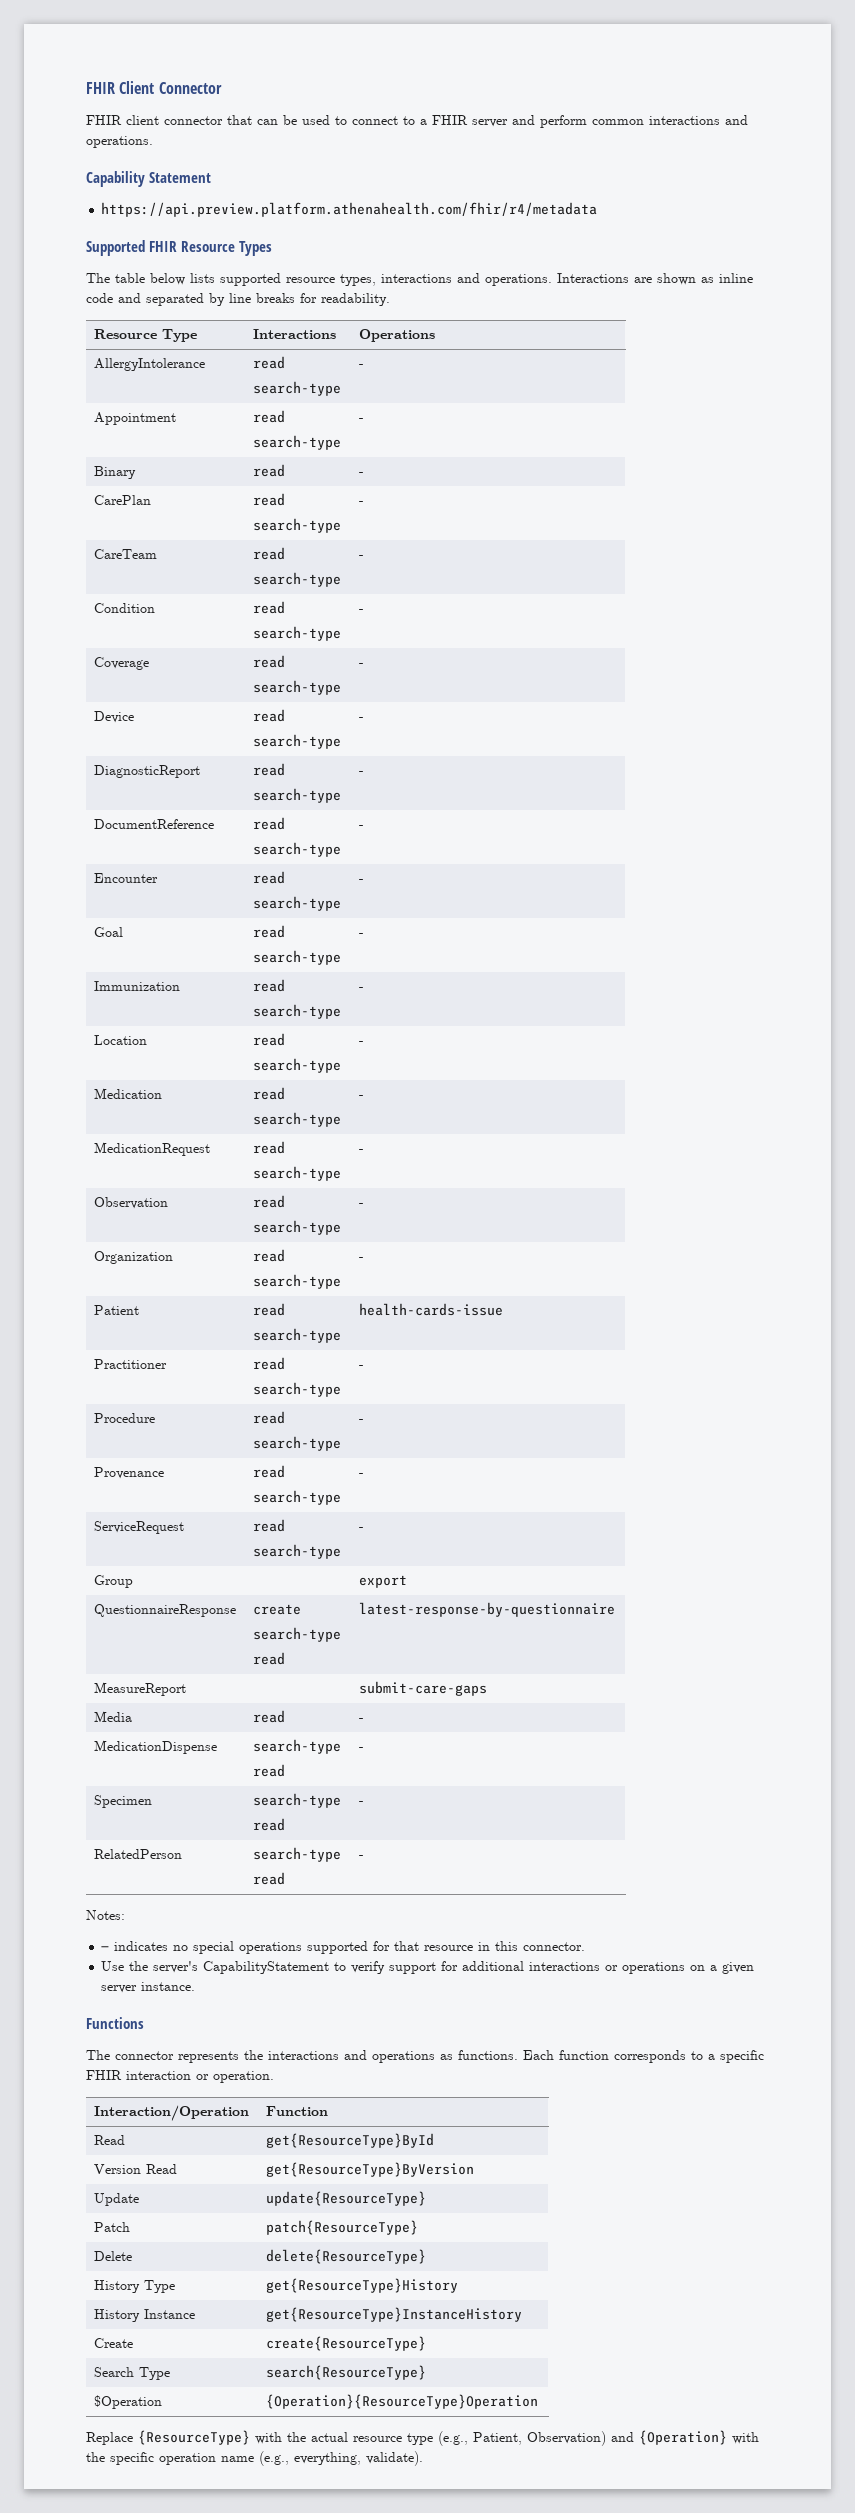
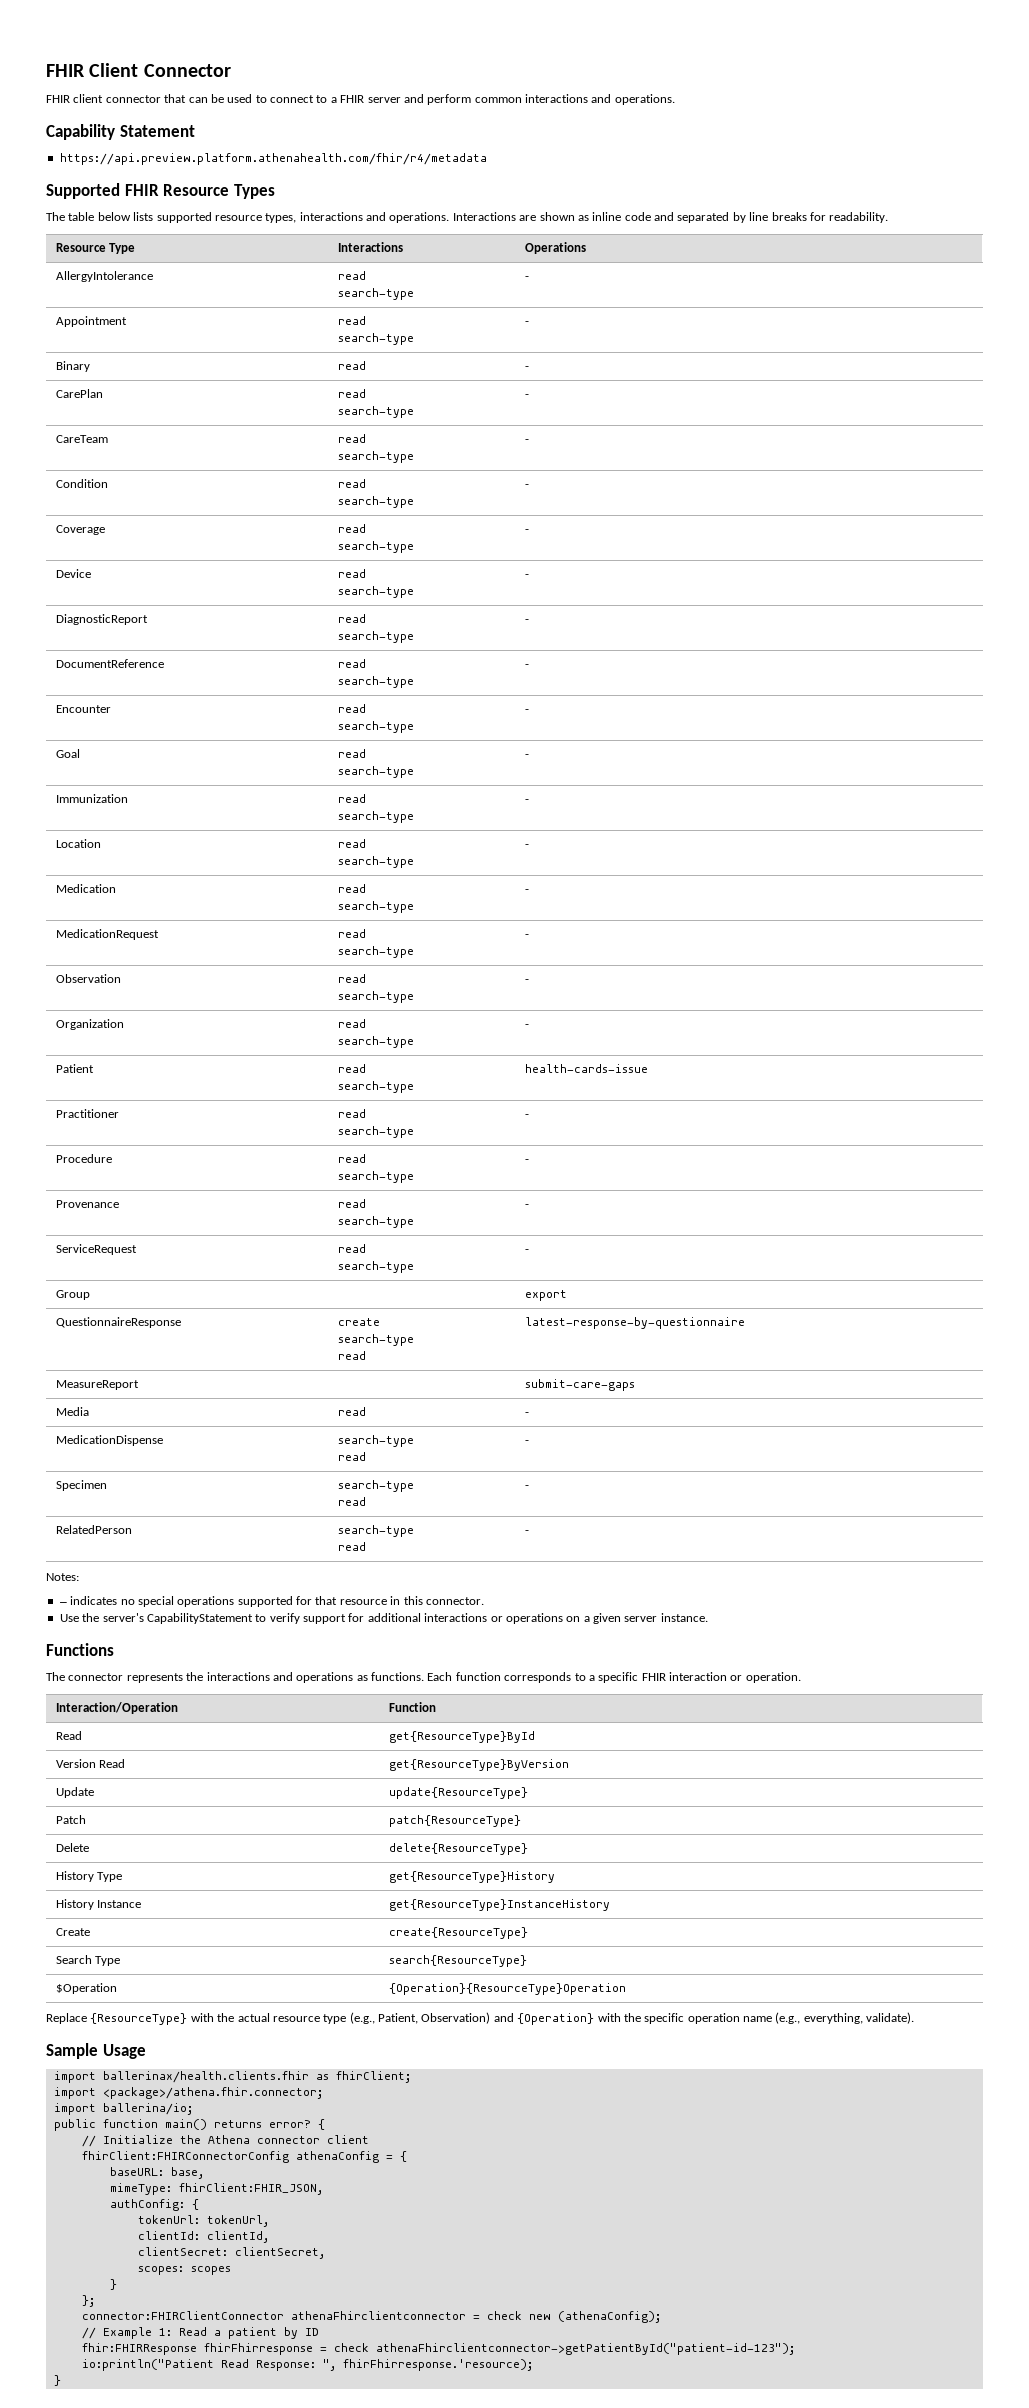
+ Sample Usage
+ import ballerinax/health.clients.fhir as fhirClient;
+ import <package>/athena.fhir.connector;
+ import ballerina/io;
+ public function main() returns error? {
+ // Initialize the Athena connector client
+ fhirClient:FHIRConnectorConfig athenaConfig = {
+ baseURL: base,
+ mimeType: fhirClient:FHIR_JSON,
+ authConfig: {
+ tokenUrl: tokenUrl,
+ clientId: clientId,
+ clientSecret: clientSecret,
+ scopes: scopes
+ }
+ };
+ connector:FHIRClientConnector athenaFhirclientconnector = check new (athenaConfig);
+ // Example 1: Read a patient by ID
+ fhir:FHIRResponse fhirFhirresponse = check athenaFhirclientconnector->getPatientById("patient-id-123");
+ io:println("Patient Read Response: ", fhirFhirresponse.'resource);
+ }

